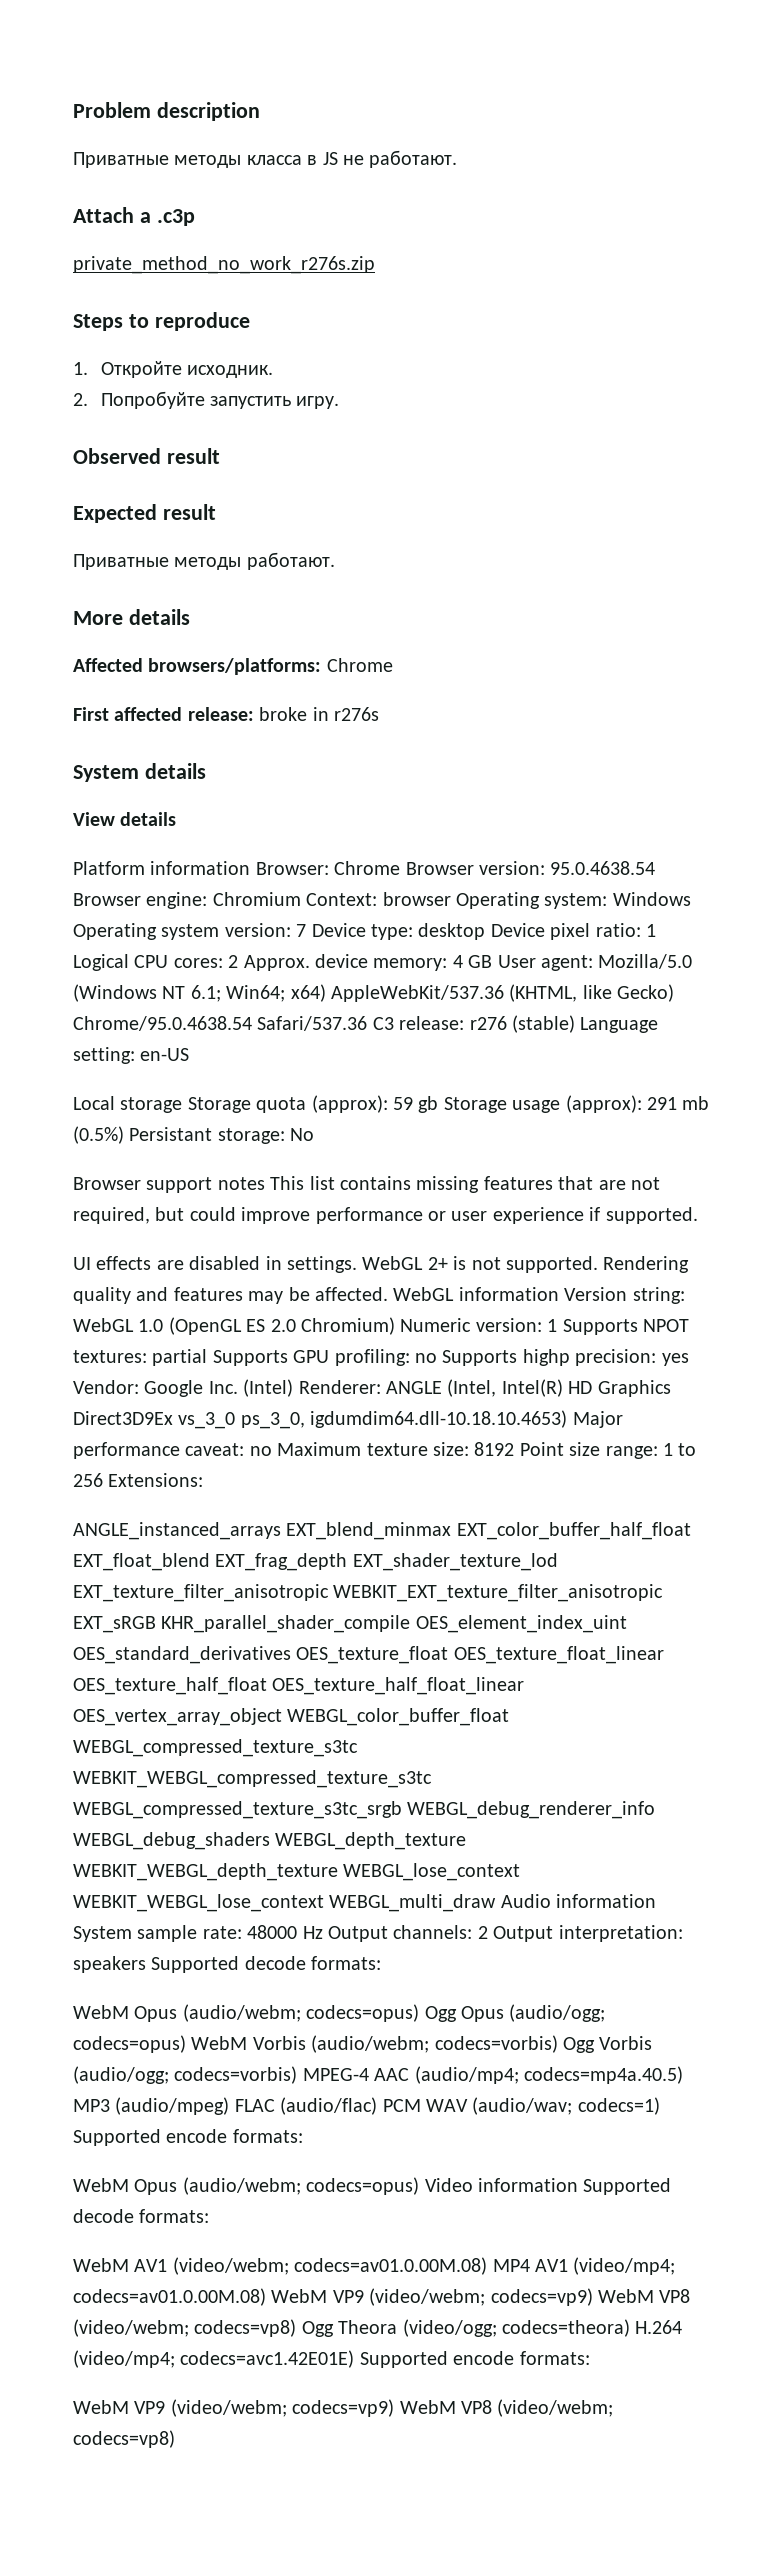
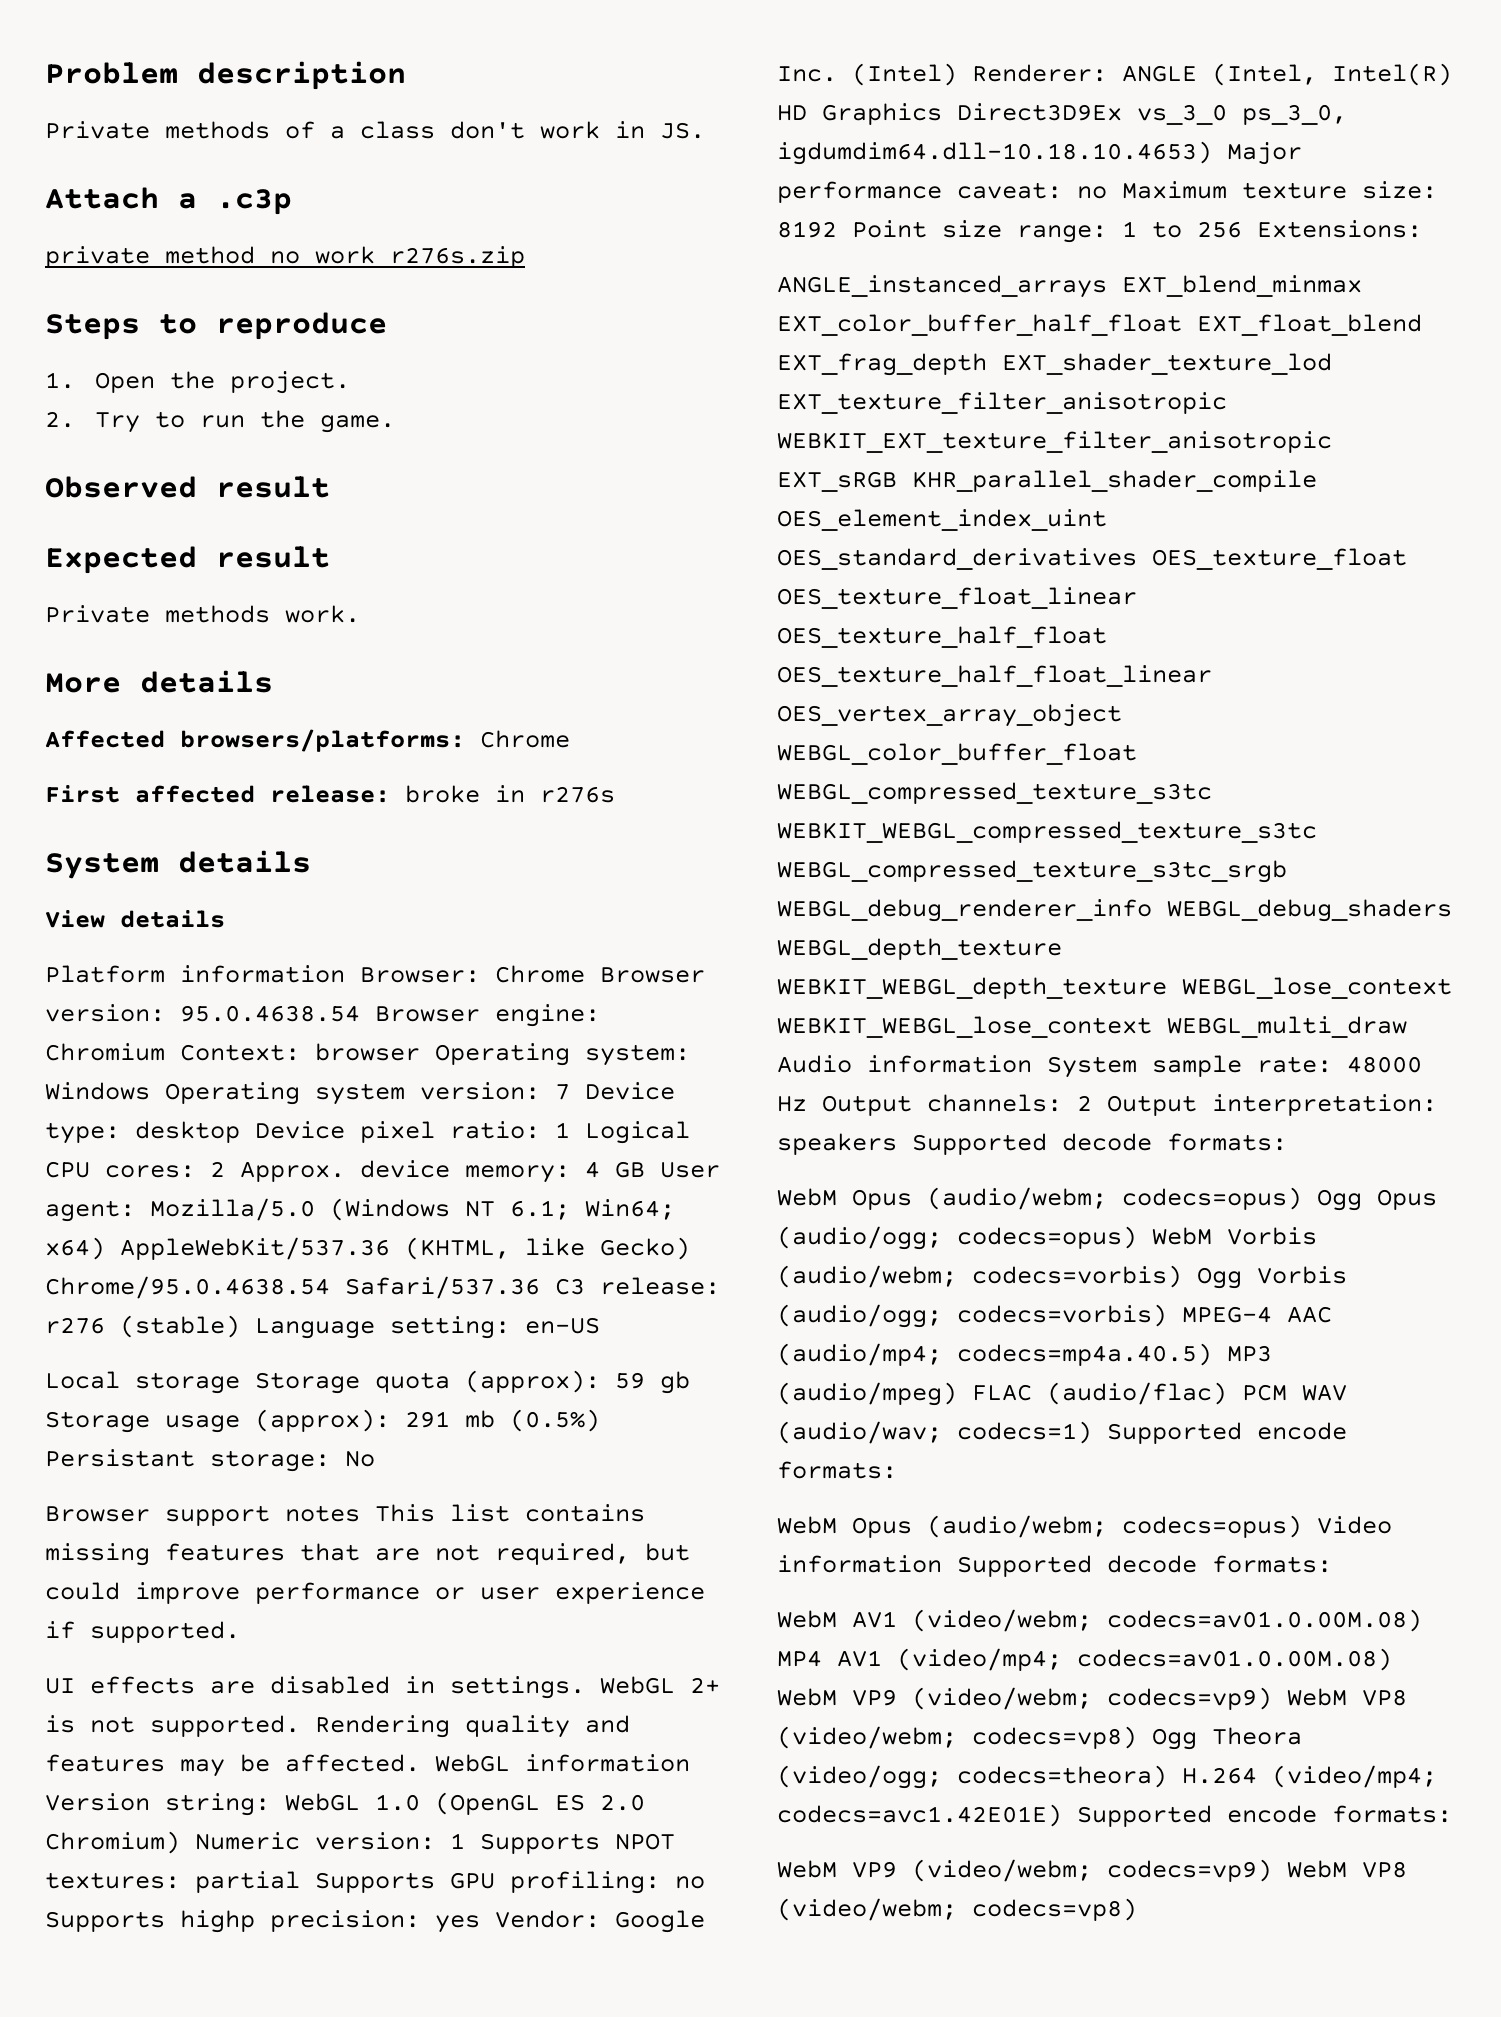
- Приватные методы класса в JS не работают.
+ Private methods of a class don't work in JS.
- 1. Откройте исходник.
- 2. Попробуйте запустить игру.
+ 1. Open the project.
+ 2. Try to run the game.
- Приватные методы работают.
+ Private methods work.

